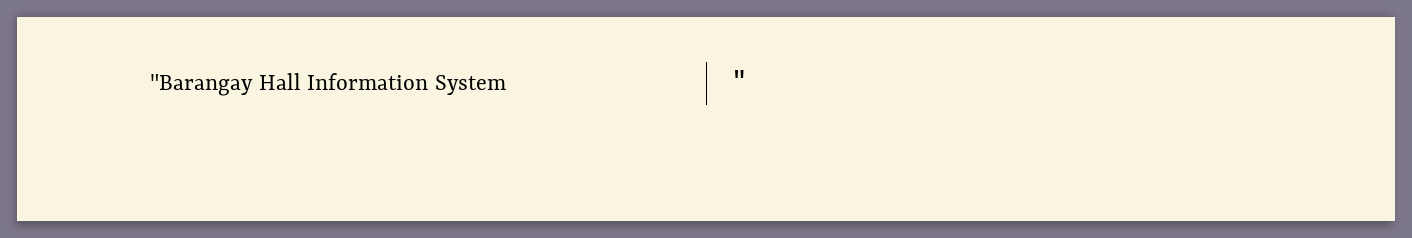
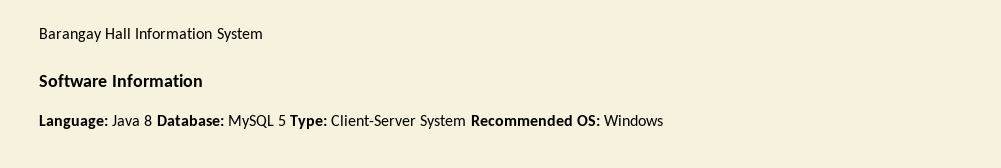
- "Barangay Hall Information System
+ Barangay Hall Information System
- "
+ Software Information
+ Language: Java 8 Database: MySQL 5 Type: Client-Server System Recommended OS: Windows

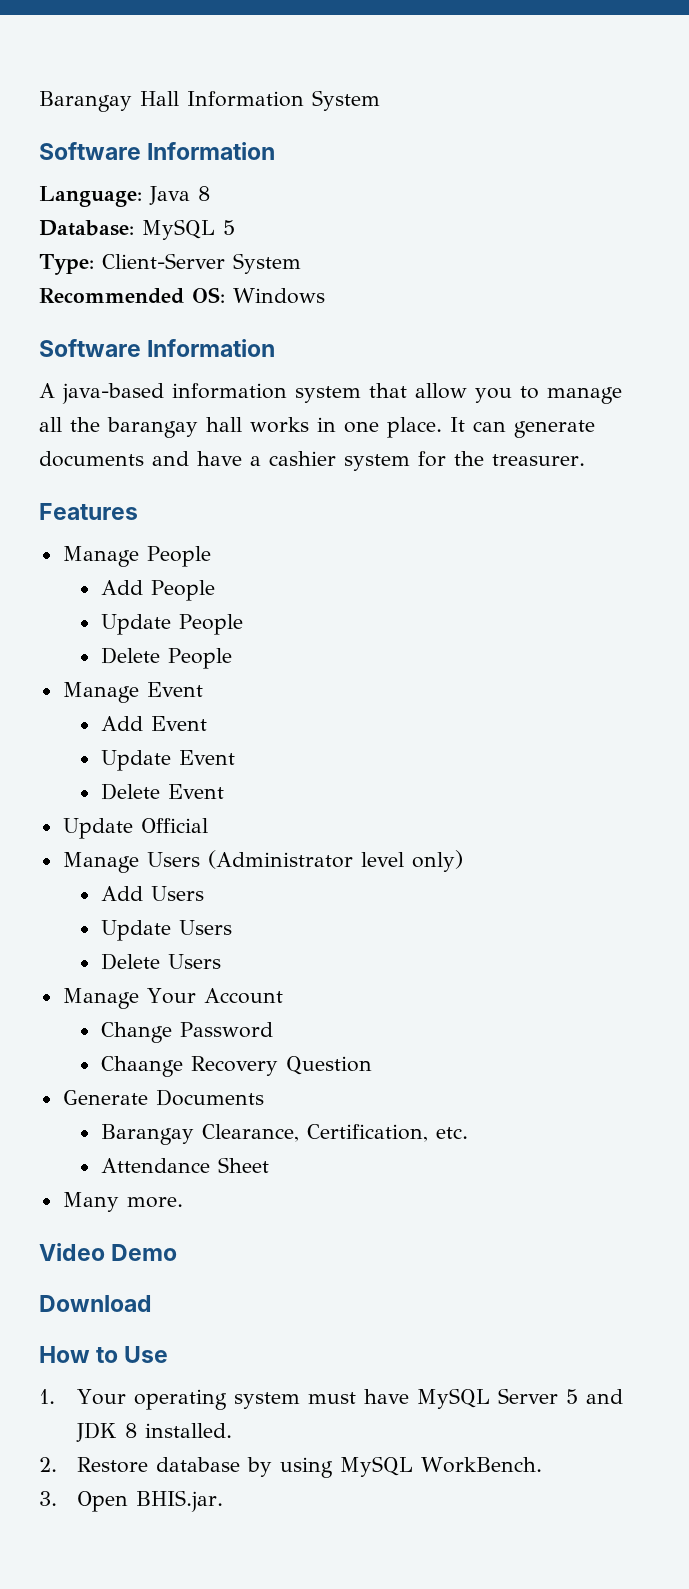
- Language: Java 8 Database: MySQL 5 Type: Client-Server System Recommended OS: Windows
+ Language: Java 8
+ Database: MySQL 5
+ Type: Client-Server System
+ Recommended OS: Windows
+ Software Information
+ A java-based information system that allow you to manage all the barangay hall works in one place. It can generate documents and have a cashier system for the treasurer.
+ Features
+ Manage People
+ Add People
+ Update People
+ Delete People
+ Manage Event
+ Add Event
+ Update Event
+ Delete Event
+ Update Official
+ Manage Users (Administrator level only)
+ Add Users
+ Update Users
+ Delete Users
+ Manage Your Account
+ Change Password
+ Chaange Recovery Question
+ Generate Documents
+ Barangay Clearance, Certification, etc.
+ Attendance Sheet
+ Many more.
+ Video Demo
+ Download
+ How to Use
+ 1. Your operating system must have MySQL Server 5 and JDK 8 installed.
+ 2. Restore database by using MySQL WorkBench.
+ 3. Open BHIS.jar.

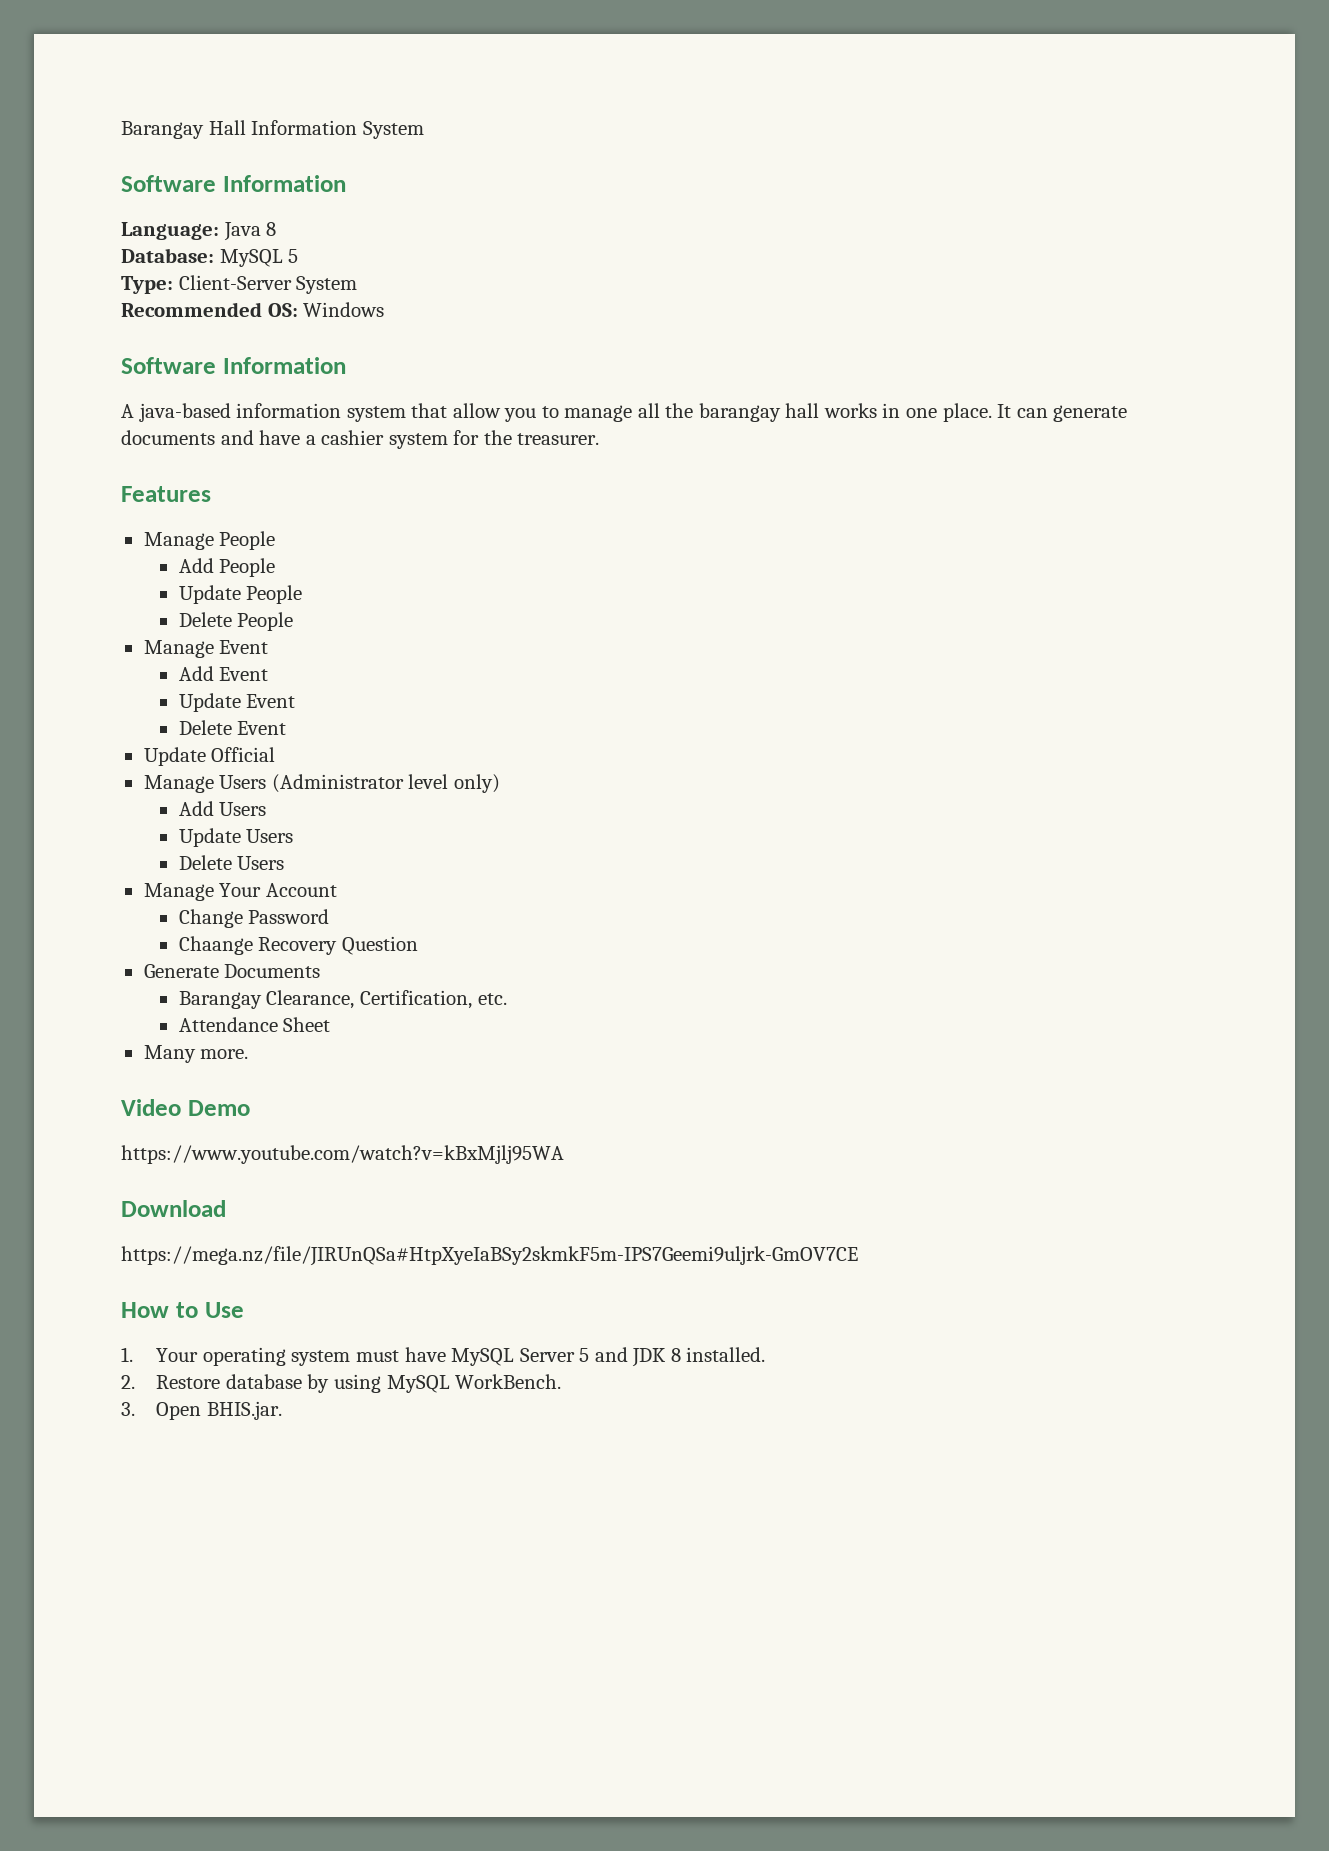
+ https://www.youtube.com/watch?v=kBxMjlj95WA
+ https://mega.nz/file/JIRUnQSa#HtpXyeIaBSy2skmkF5m-IPS7Geemi9uljrk-GmOV7CE

